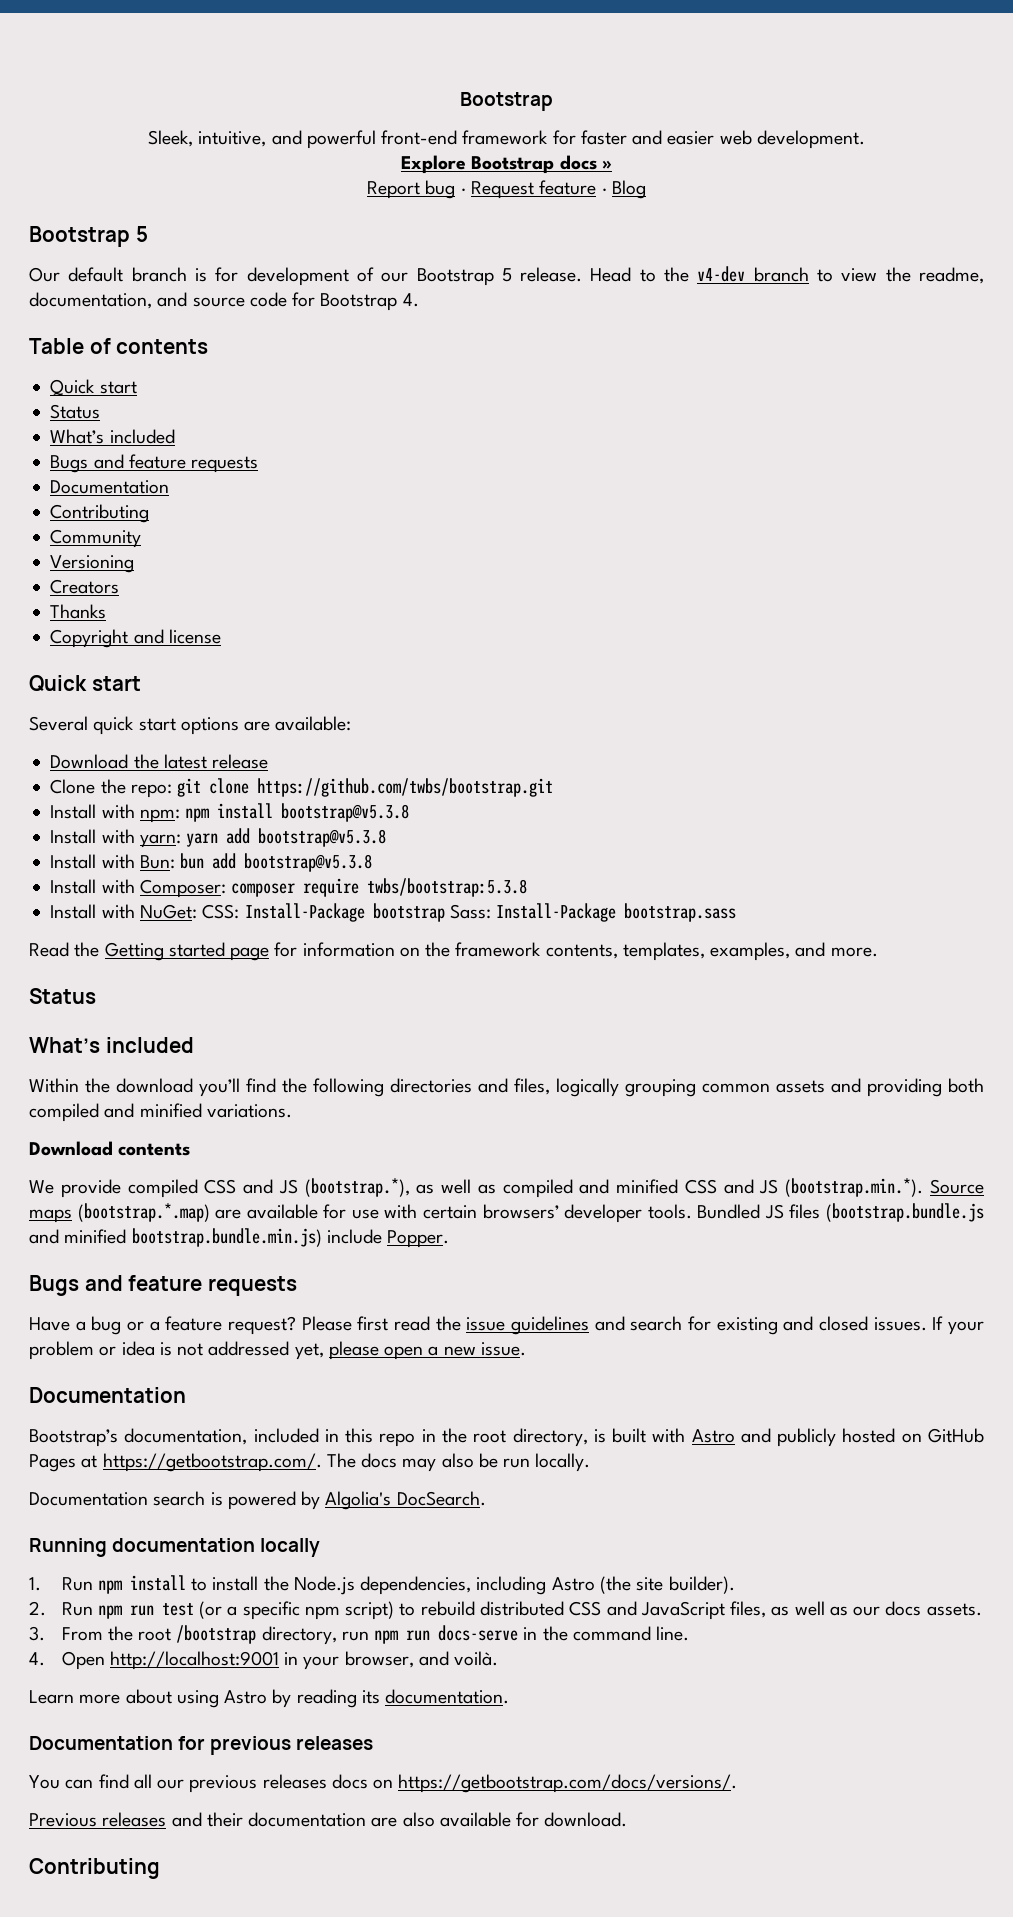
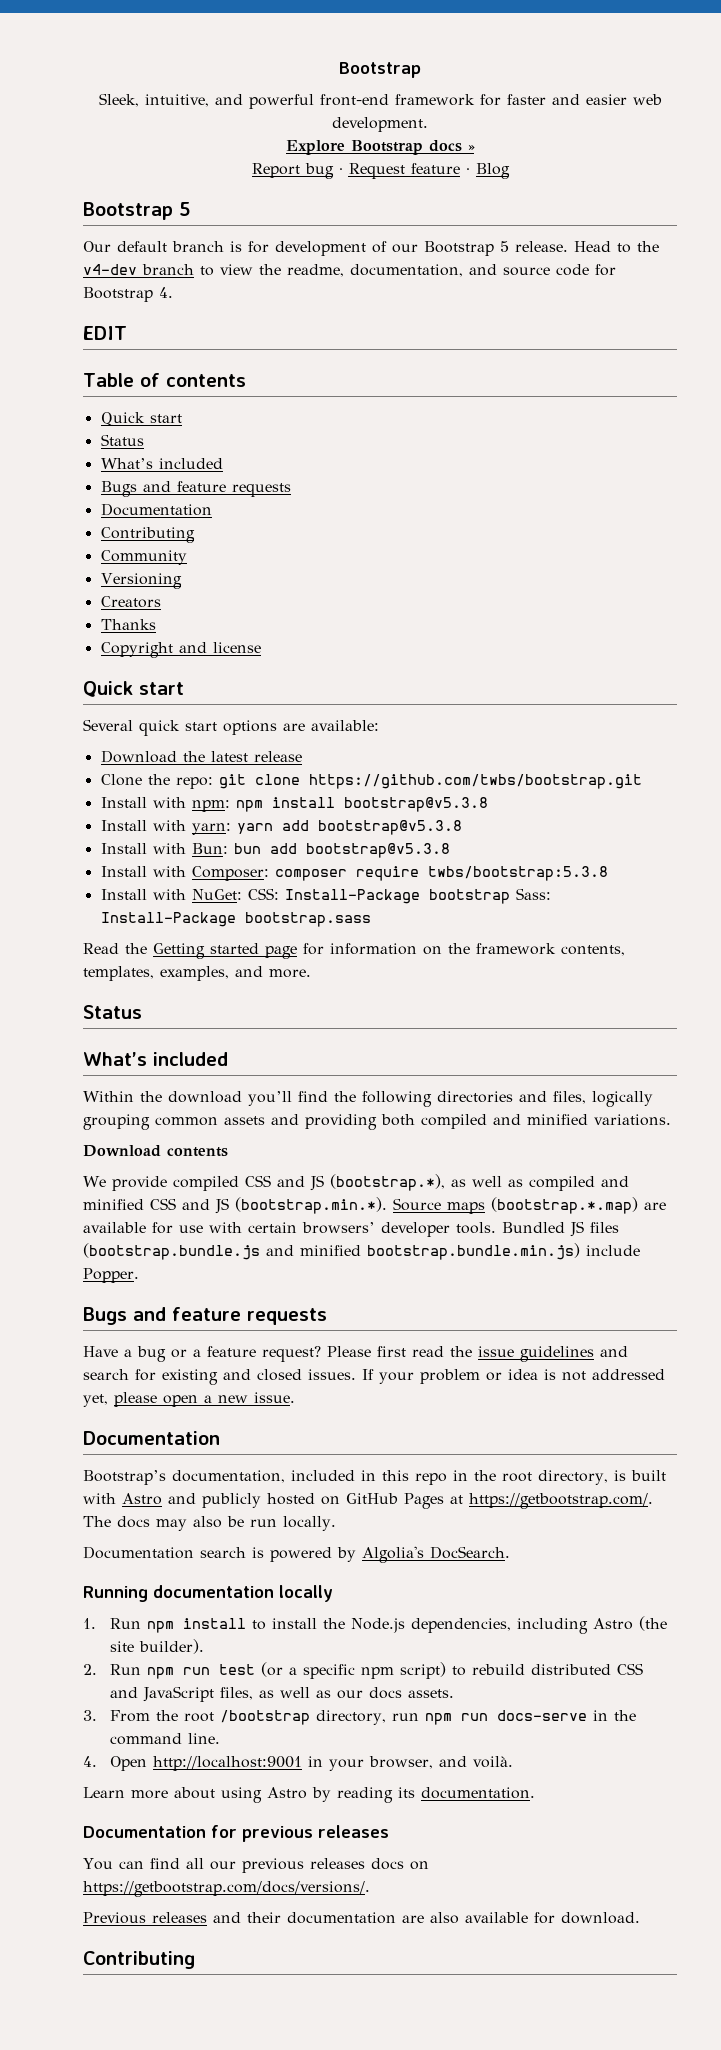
+ EDIT

